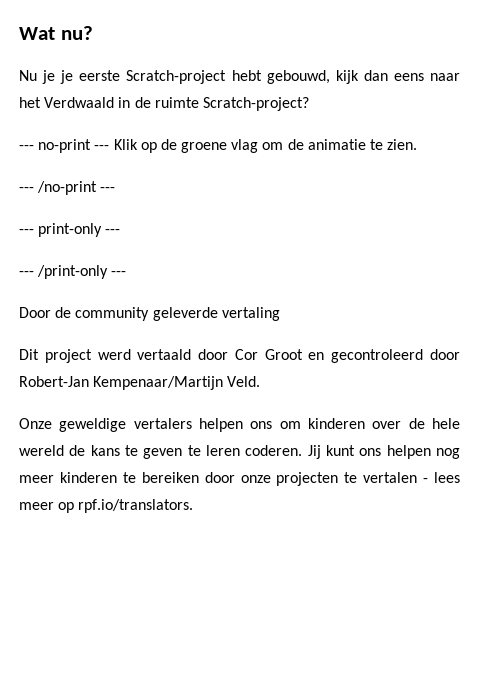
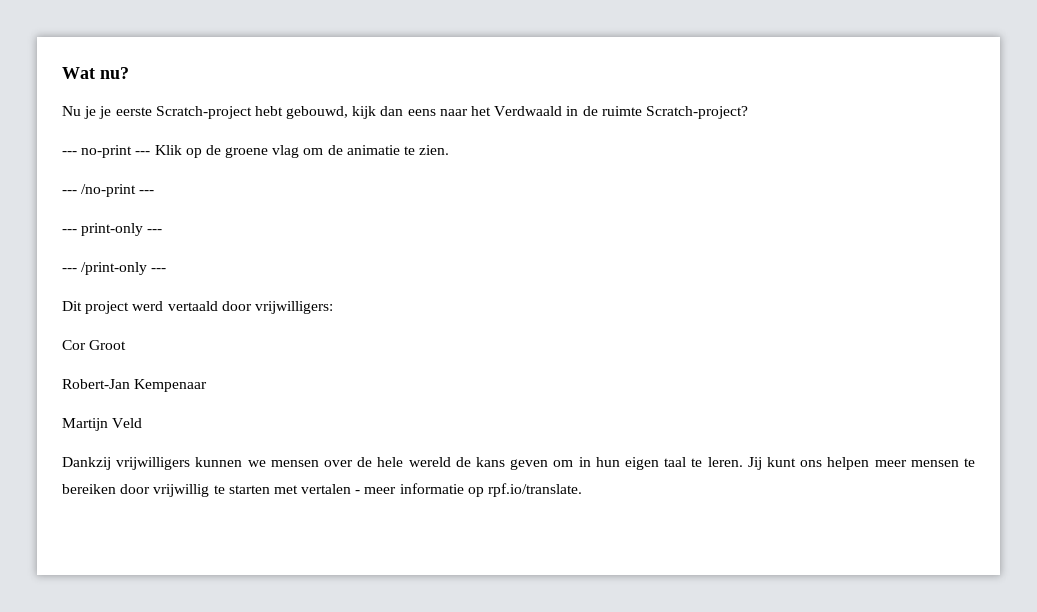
- Door de community geleverde vertaling
- Dit project werd vertaald door Cor Groot en gecontroleerd door Robert-Jan Kempenaar/Martijn Veld.
- Onze geweldige vertalers helpen ons om kinderen over de hele wereld de kans te geven te leren coderen. Jij kunt ons helpen nog meer kinderen te bereiken door onze projecten te vertalen - lees meer op rpf.io/translators.
+ Dit project werd vertaald door vrijwilligers:
+ Cor Groot
+ Robert-Jan Kempenaar
+ Martijn Veld
+ Dankzij vrijwilligers kunnen we mensen over de hele wereld de kans geven om in hun eigen taal te leren. Jij kunt ons helpen meer mensen te bereiken door vrijwillig te starten met vertalen - meer informatie op rpf.io/translate.

